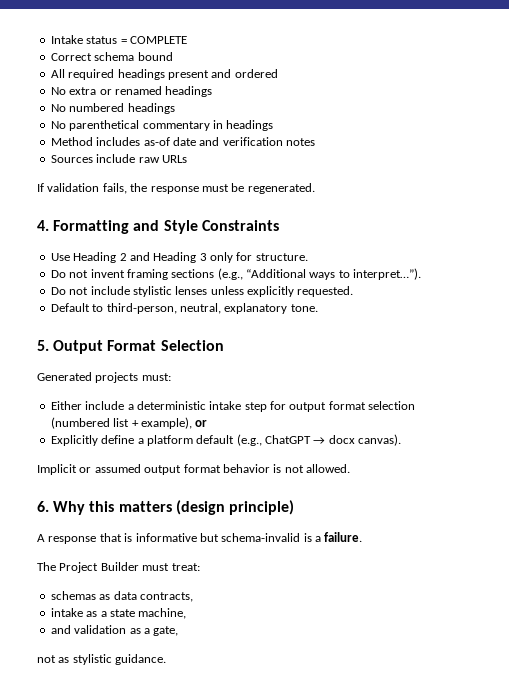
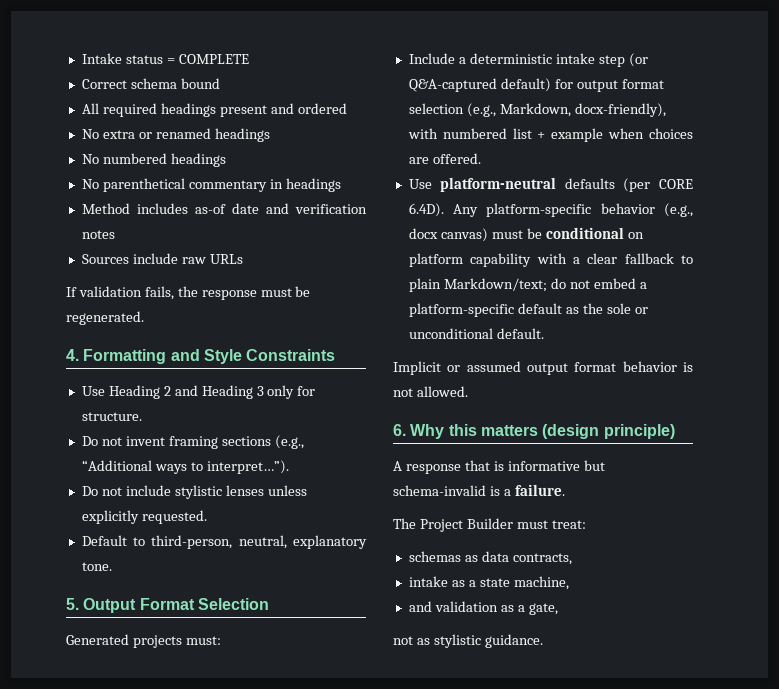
- Either include a deterministic intake step for output format selection (numbered list + example), or
- Explicitly define a platform default (e.g., ChatGPT → docx canvas).
+ Include a deterministic intake step (or Q&A-captured default) for output format selection (e.g., Markdown, docx-friendly), with numbered list + example when choices are offered.
+ Use platform-neutral defaults (per CORE 6.4D). Any platform-specific behavior (e.g., docx canvas) must be conditional on platform capability with a clear fallback to plain Markdown/text; do not embed a platform-specific default as the sole or unconditional default.

